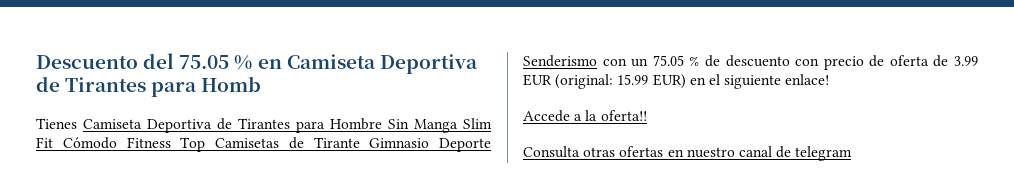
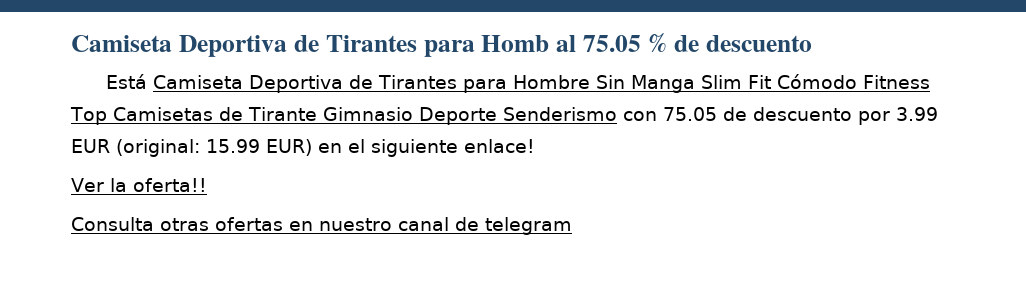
- Descuento del 75.05 % en Camiseta Deportiva de Tirantes para Homb
- Tienes Camiseta Deportiva de Tirantes para Hombre Sin Manga Slim Fit Cómodo Fitness Top Camisetas de Tirante Gimnasio Deporte Senderismo con un 75.05 % de descuento con precio de oferta de 3.99 EUR (original: 15.99 EUR) en el siguiente enlace!
+ Camiseta Deportiva de Tirantes para Homb al 75.05 % de descuento
+ Está Camiseta Deportiva de Tirantes para Hombre Sin Manga Slim Fit Cómodo Fitness Top Camisetas de Tirante Gimnasio Deporte Senderismo con 75.05 de descuento por 3.99 EUR (original: 15.99 EUR) en el siguiente enlace!
- Accede a la oferta!!
+ Ver la oferta!!

